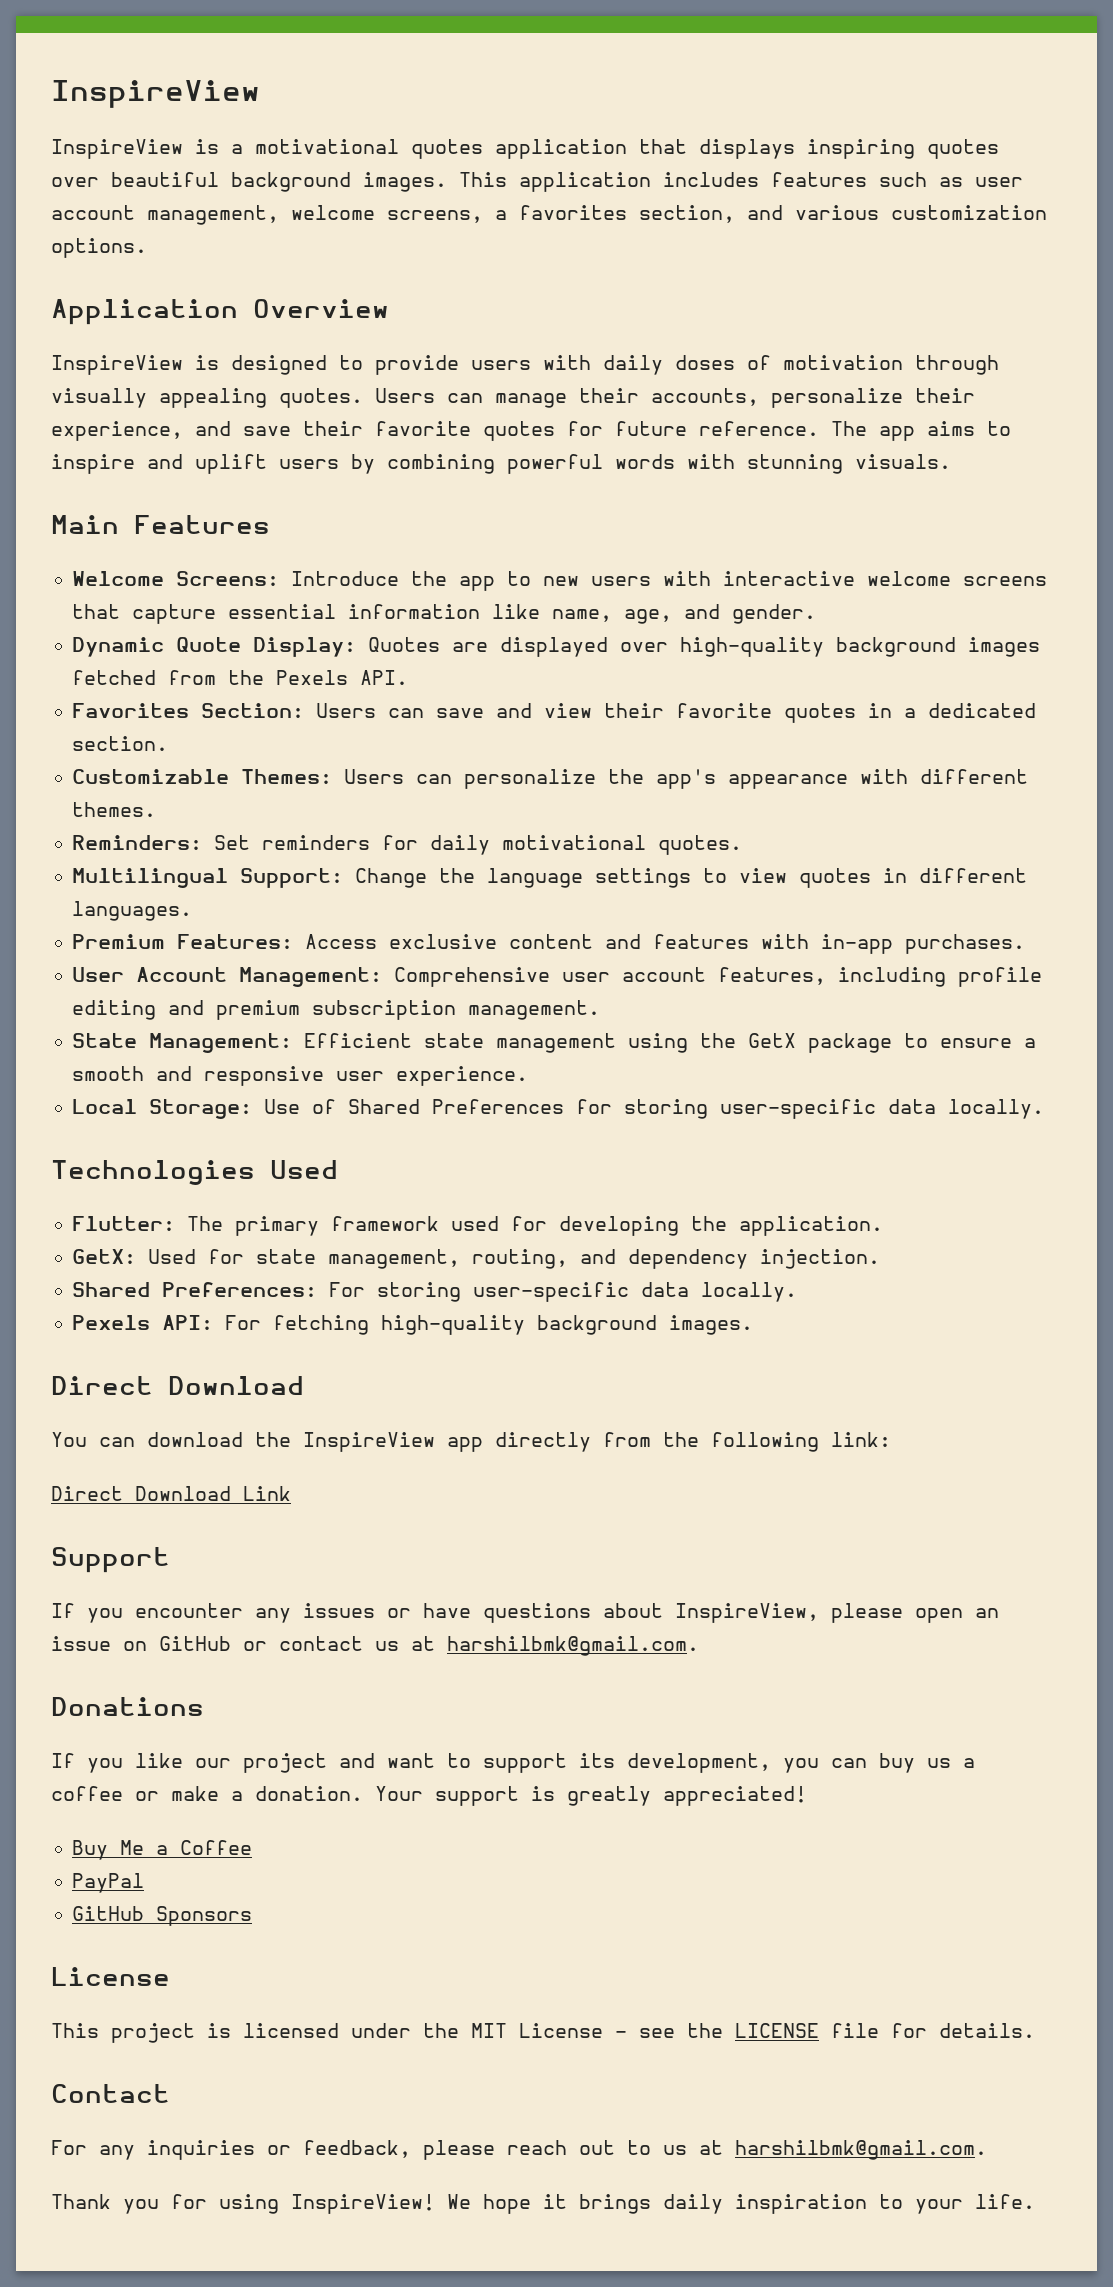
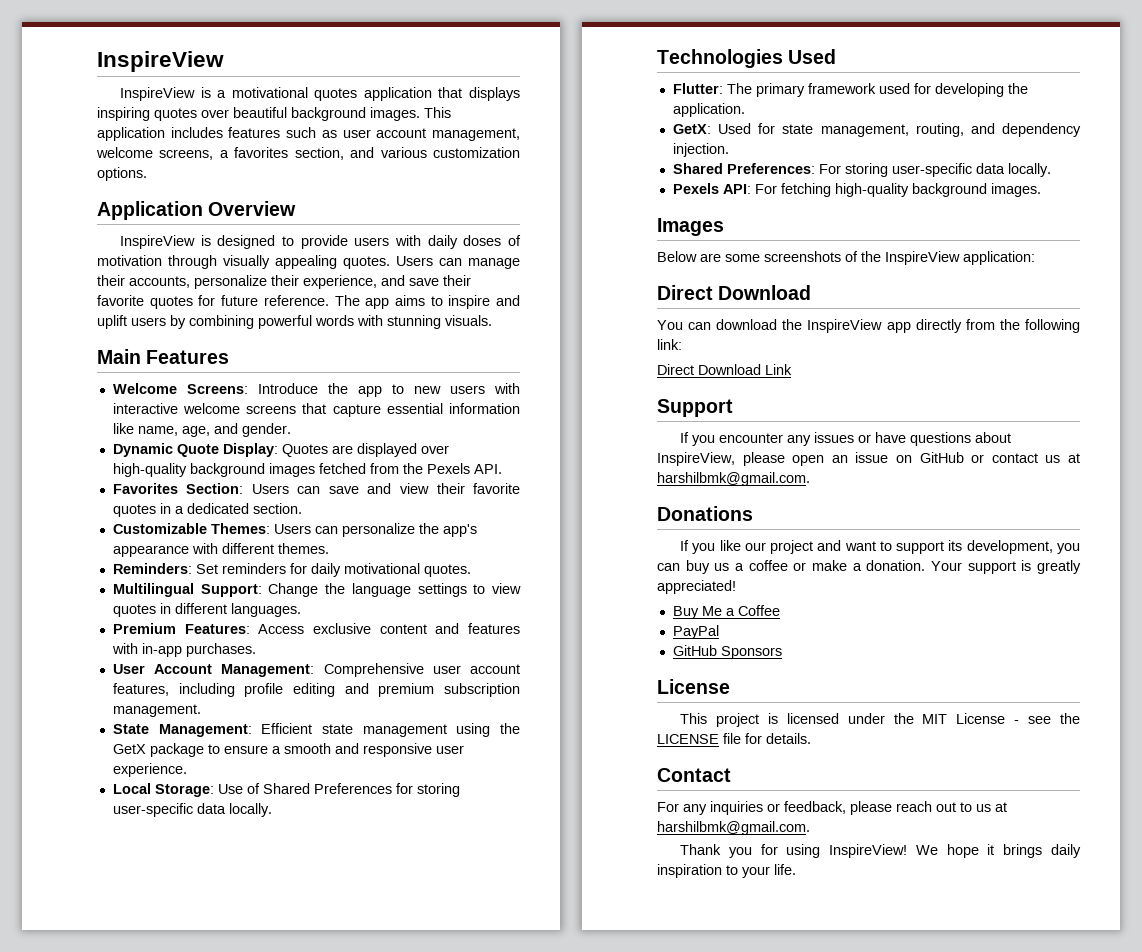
+ Images
+ Below are some screenshots of the InspireView application:

